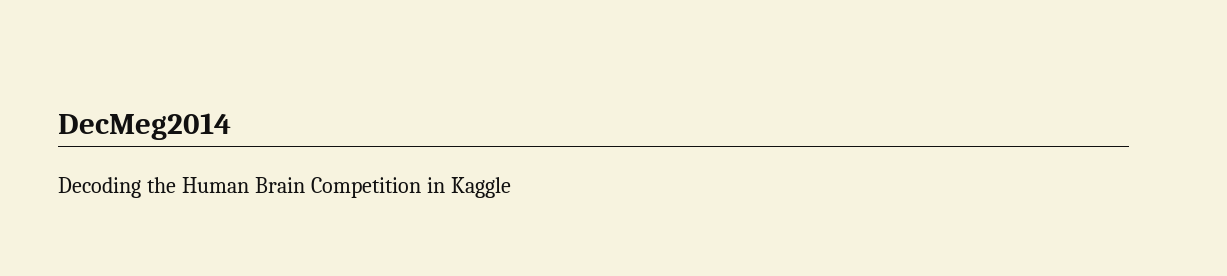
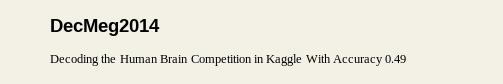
- Decoding the Human Brain Competition in Kaggle
+ Decoding the Human Brain Competition in Kaggle With Accuracy 0.49

